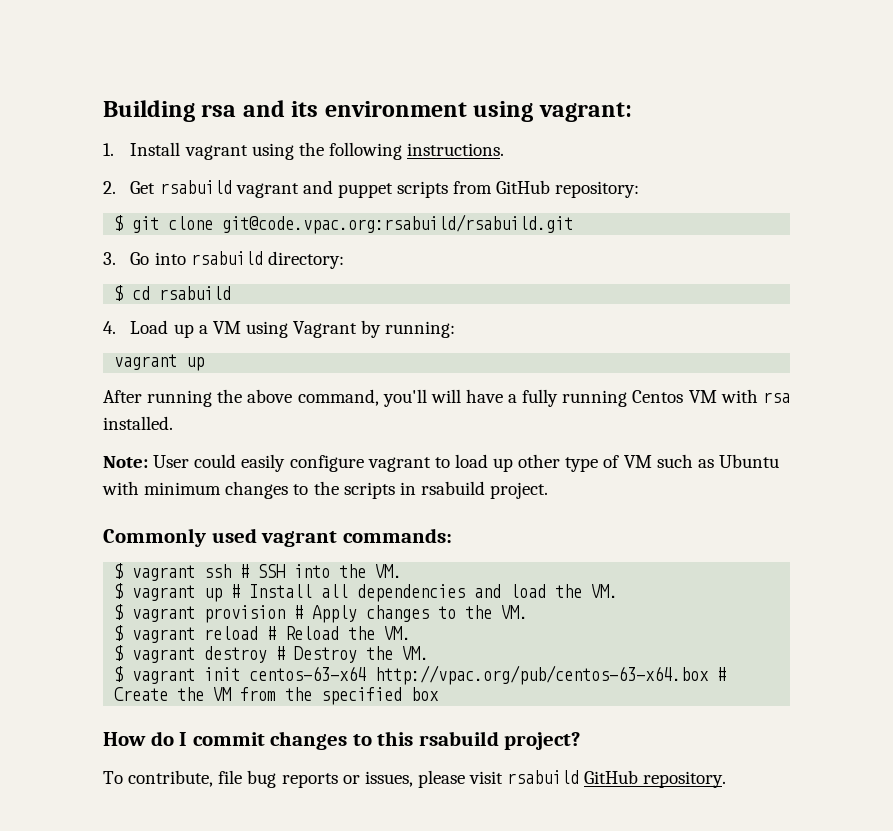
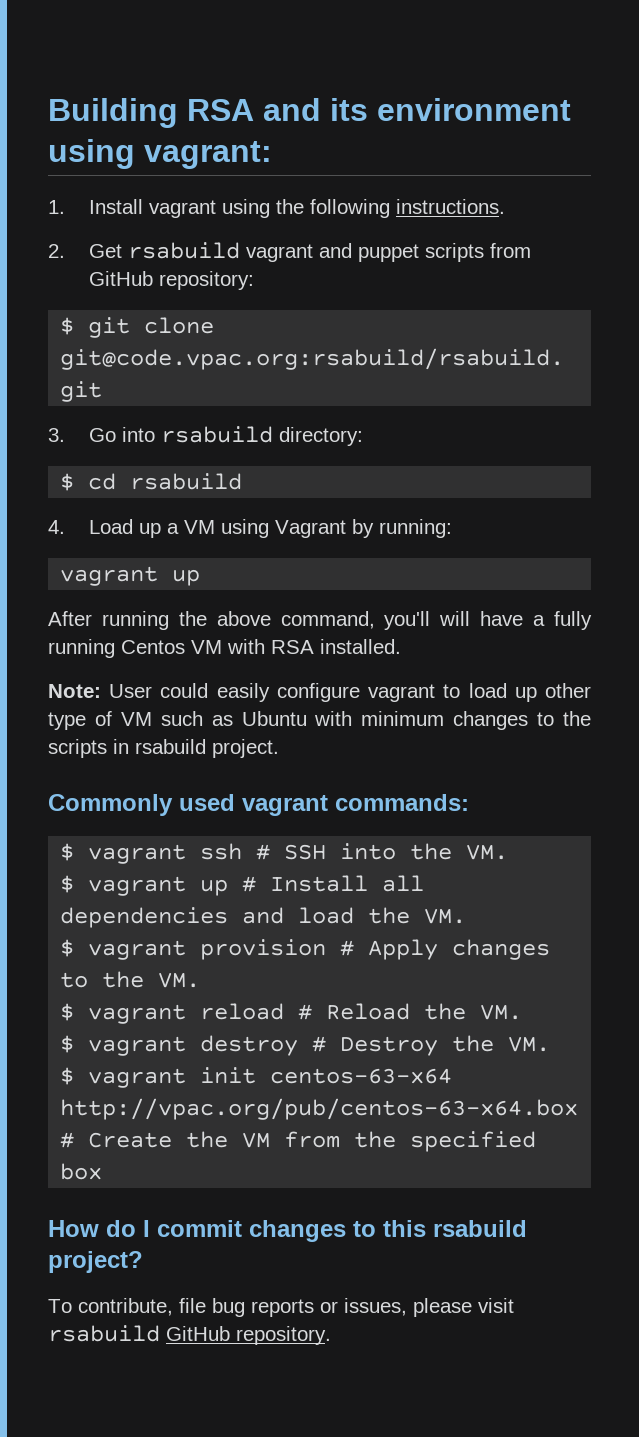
- Building rsa and its environment using vagrant:
+ Building RSA and its environment using vagrant:
- After running the above command, you'll will have a fully running Centos VM with rsa installed.
+ After running the above command, you'll will have a fully running Centos VM with RSA installed.

